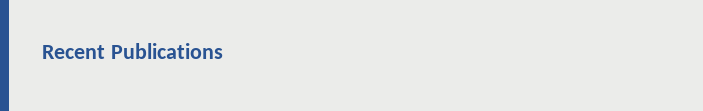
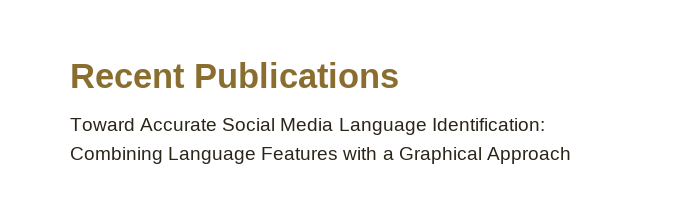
+ Toward Accurate Social Media Language Identification: Combining Language Features with a Graphical Approach

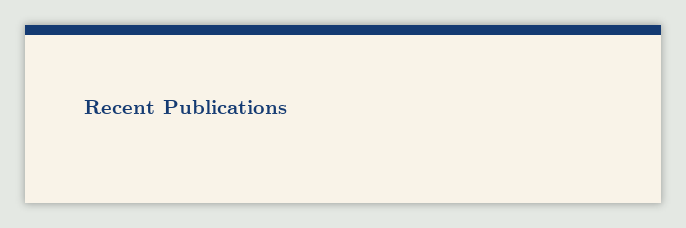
- Toward Accurate Social Media Language Identification: Combining Language Features with a Graphical Approach

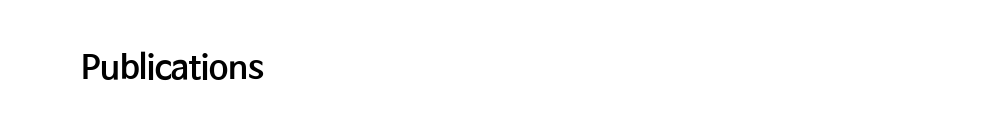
- Recent Publications
+ Publications

